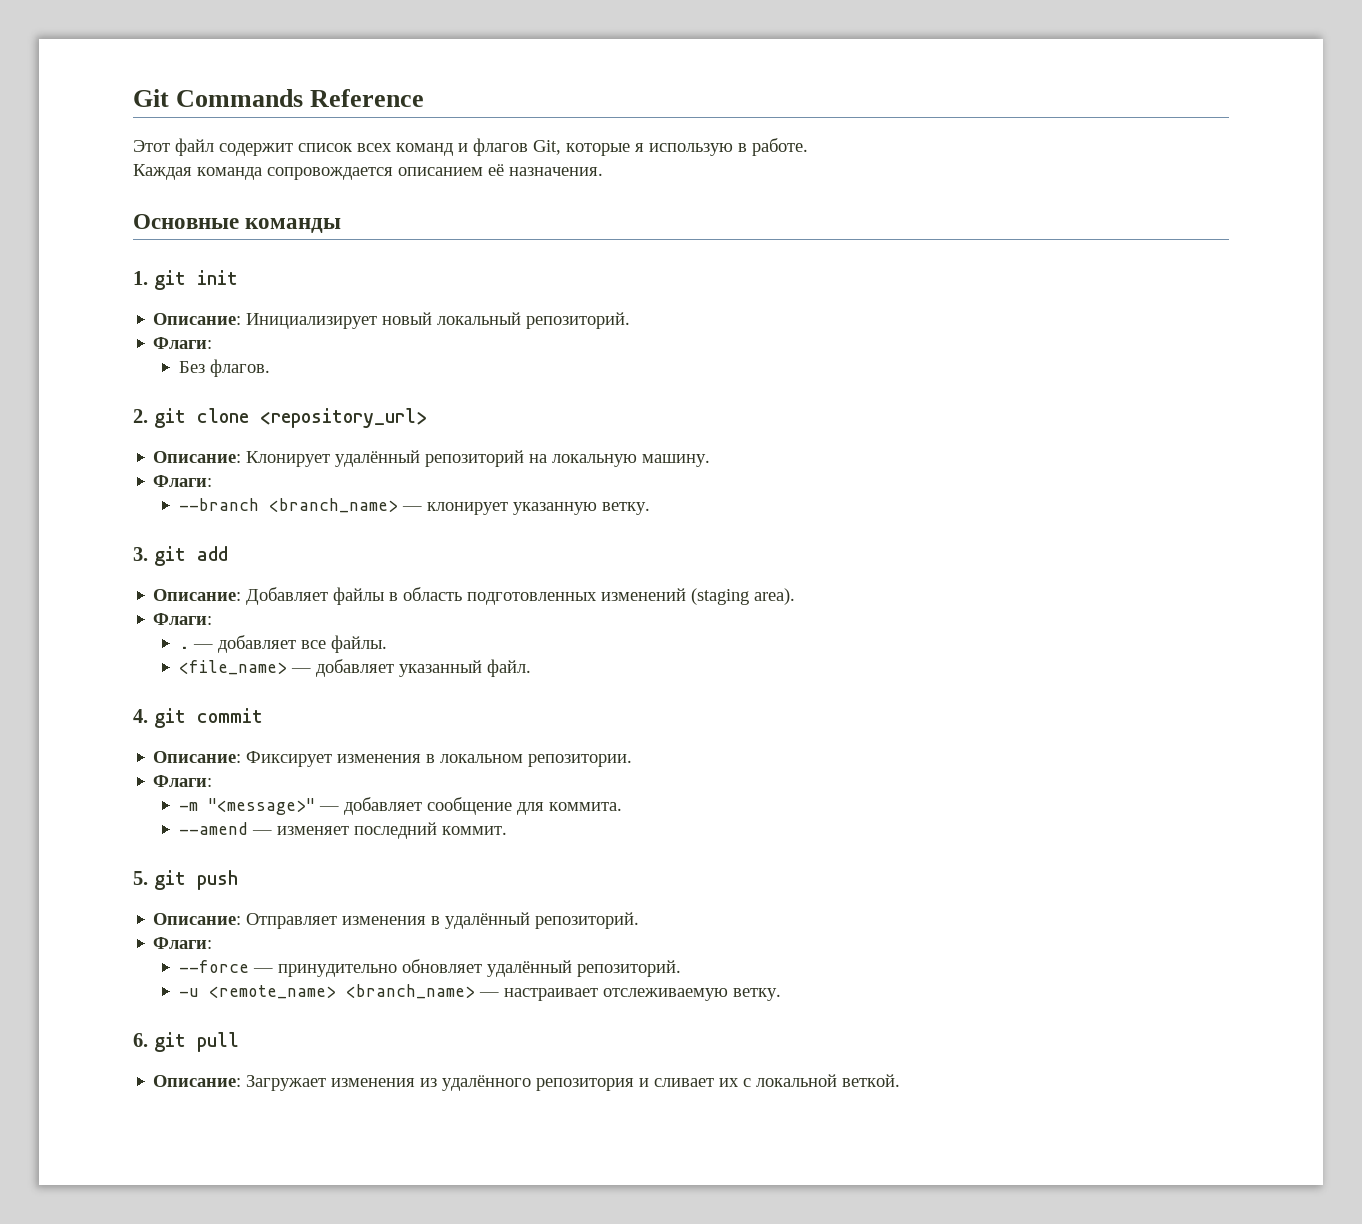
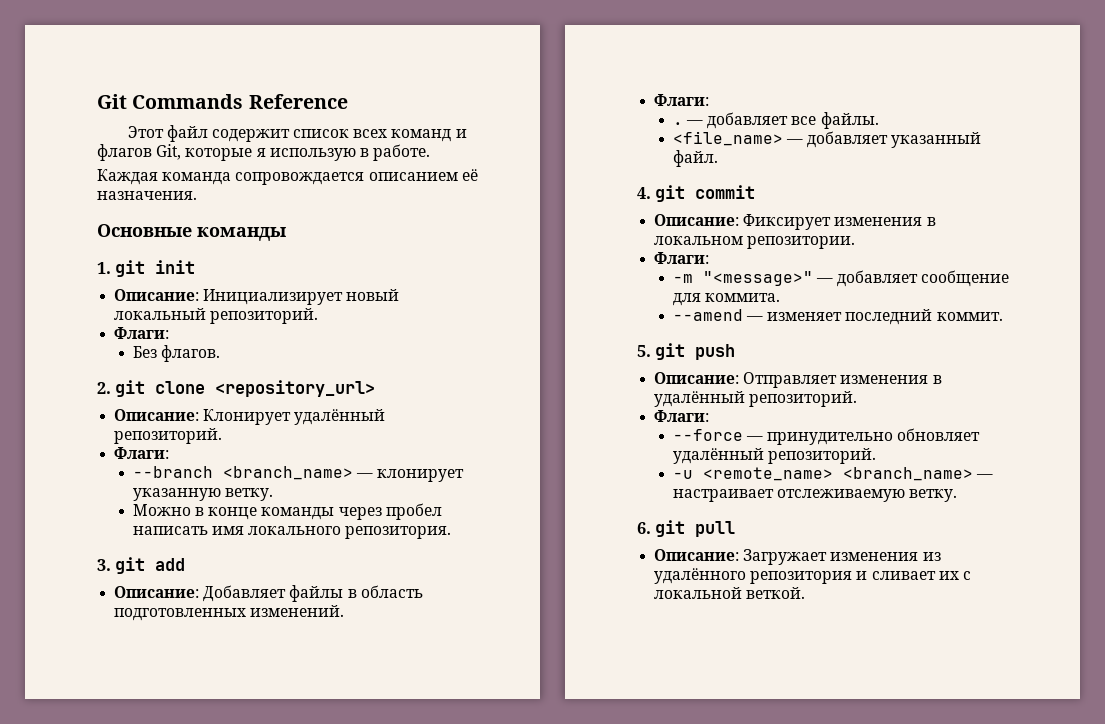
- Описание: Клонирует удалённый репозиторий на локальную машину.
+ Описание: Клонирует удалённый репозиторий.
+ Можно в конце команды через пробел написать имя локального репозитория.
- Описание: Добавляет файлы в область подготовленных изменений (staging area).
+ Описание: Добавляет файлы в область подготовленных изменений.

